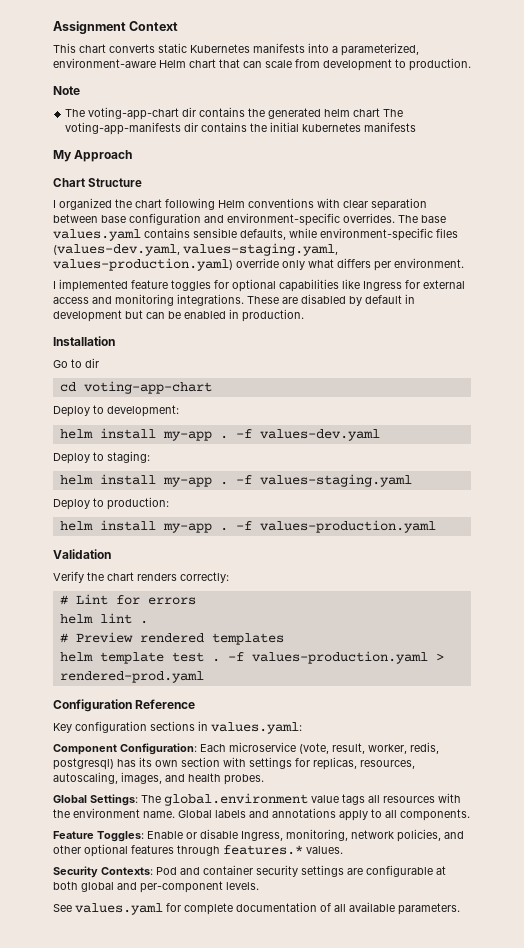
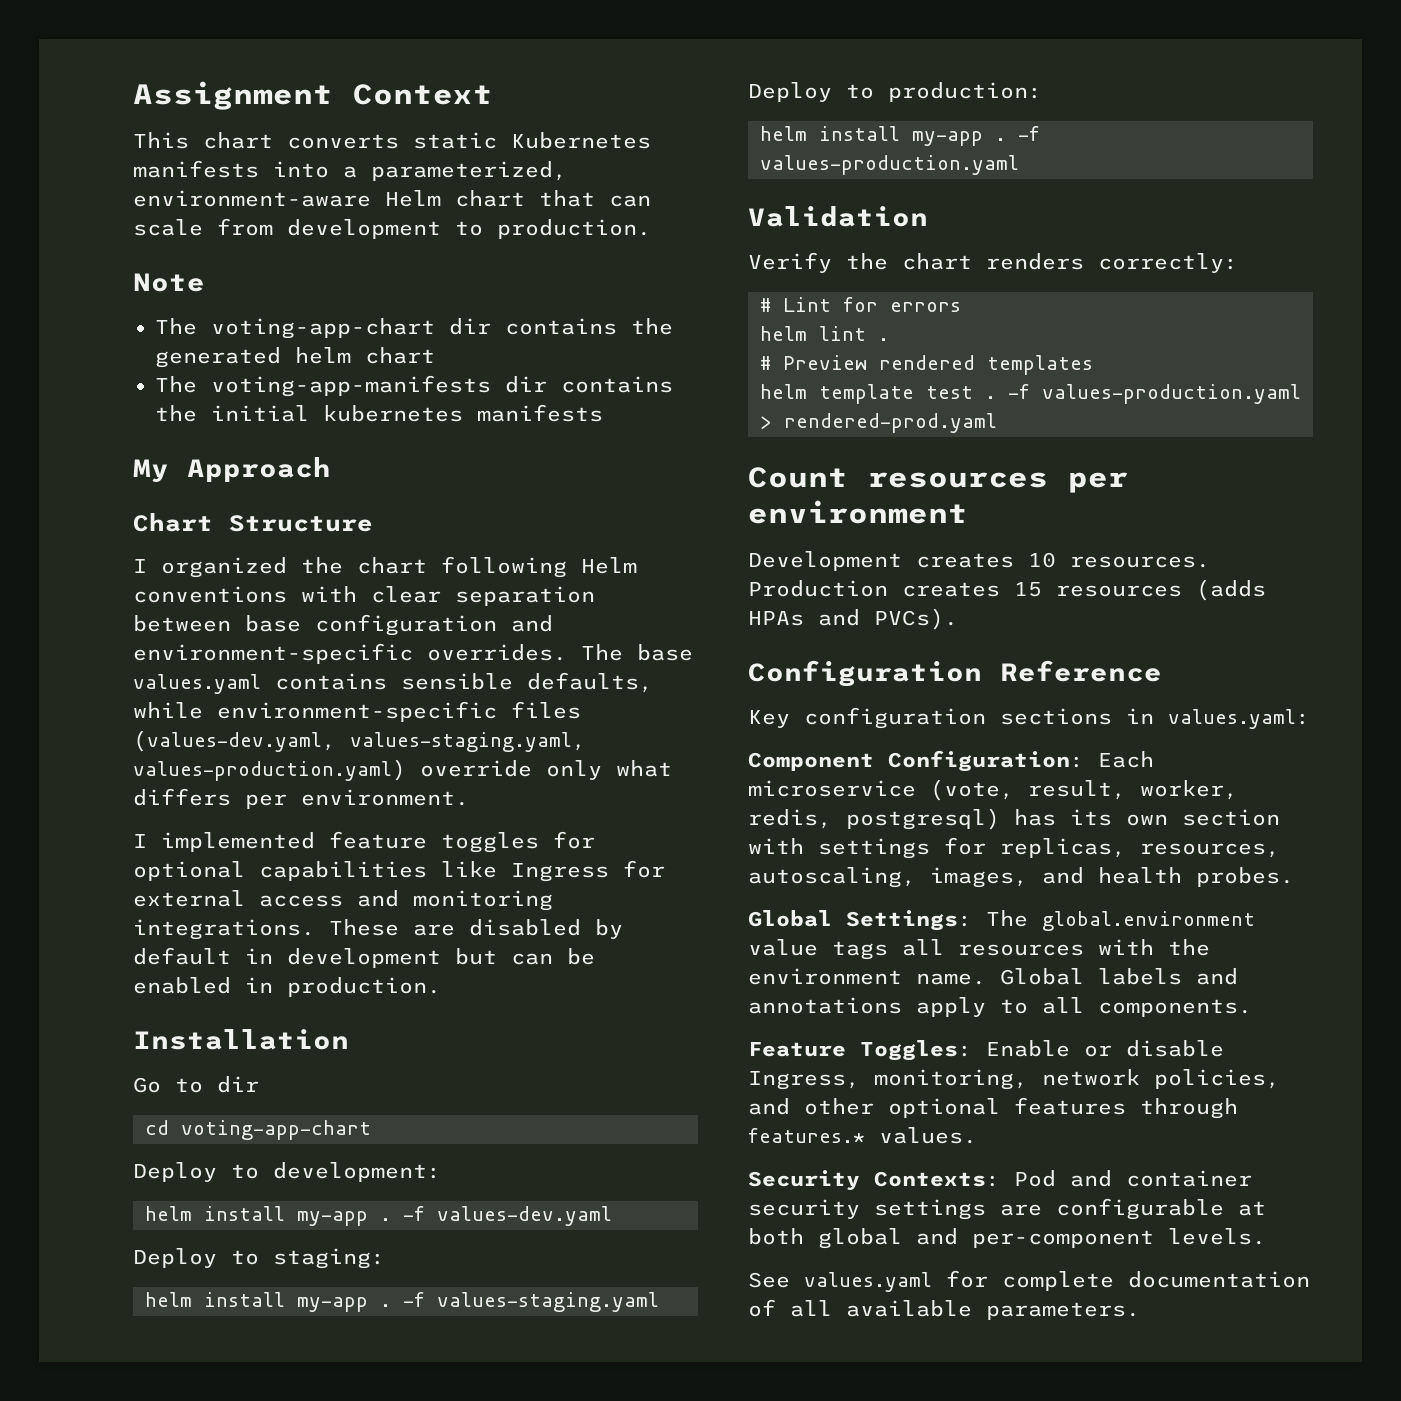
- The voting-app-chart dir contains the generated helm chart The voting-app-manifests dir contains the initial kubernetes manifests
+ The voting-app-chart dir contains the generated helm chart
+ The voting-app-manifests dir contains the initial kubernetes manifests
+ Count resources per environment
+ Development creates 10 resources. Production creates 15 resources (adds HPAs and PVCs).

